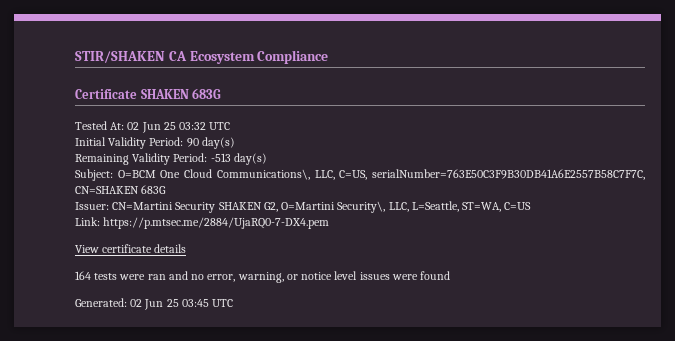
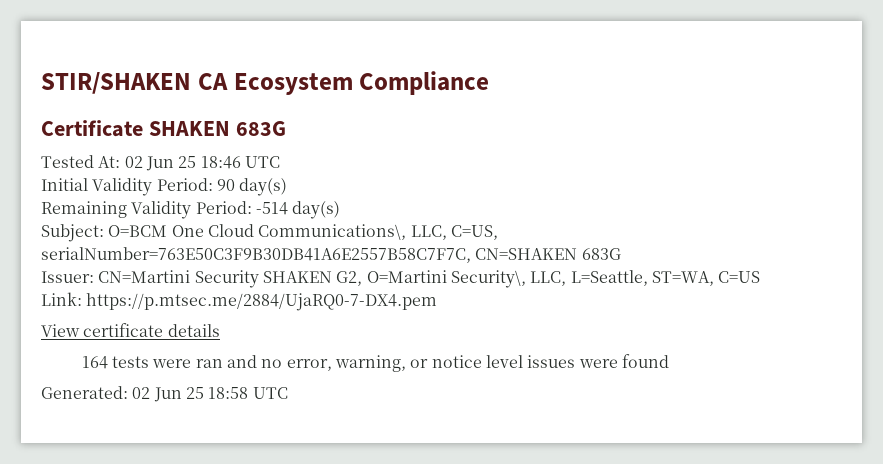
- Tested At: 02 Jun 25 03:32 UTC
+ Tested At: 02 Jun 25 18:46 UTC
- Remaining Validity Period: -513 day(s)
+ Remaining Validity Period: -514 day(s)
- Generated: 02 Jun 25 03:45 UTC
+ Generated: 02 Jun 25 18:58 UTC

